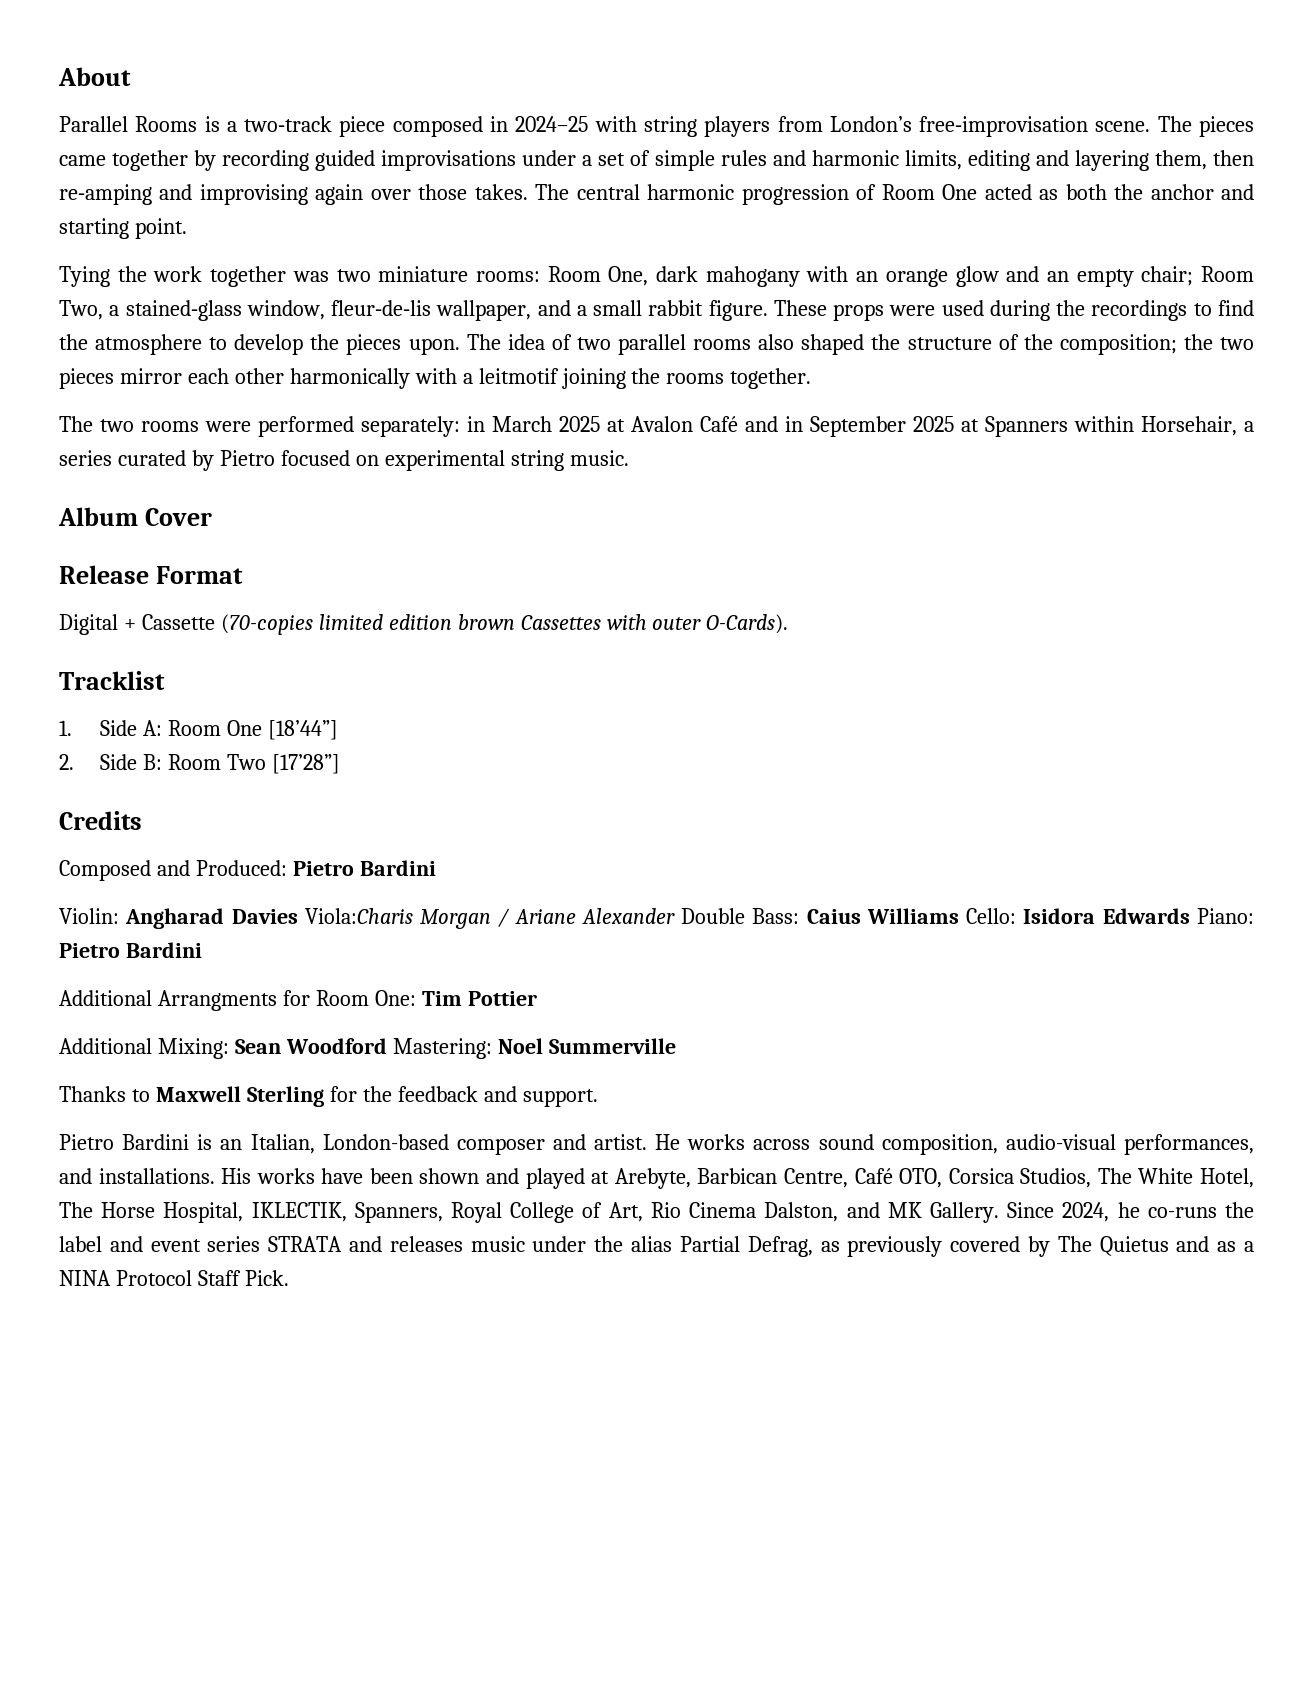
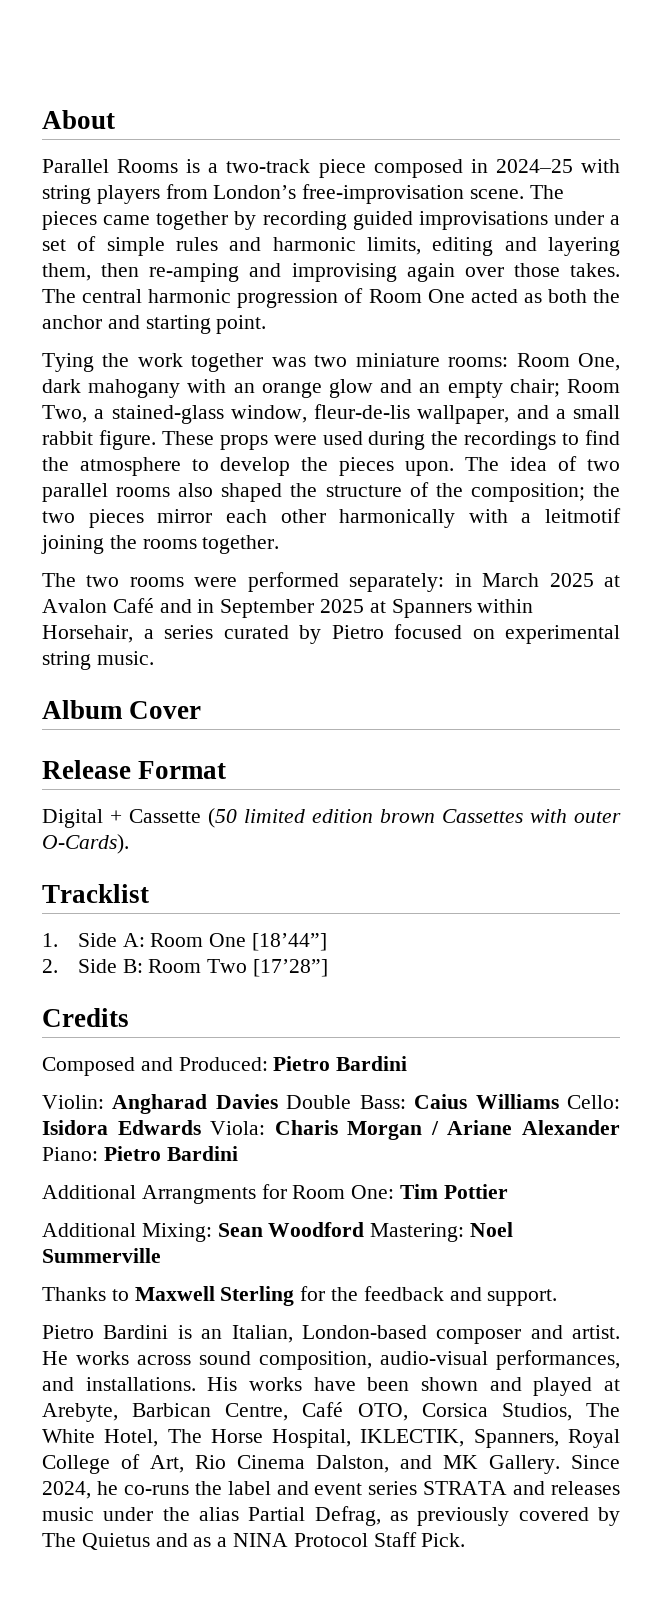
- Digital + Cassette (70-copies limited edition brown Cassettes with outer O-Cards).
+ Digital + Cassette (50 limited edition brown Cassettes with outer O-Cards).
- Violin: Angharad Davies Viola:Charis Morgan / Ariane Alexander Double Bass: Caius Williams Cello: Isidora Edwards Piano: Pietro Bardini
+ Violin: Angharad Davies Double Bass: Caius Williams Cello: Isidora Edwards Viola: Charis Morgan / Ariane Alexander Piano: Pietro Bardini

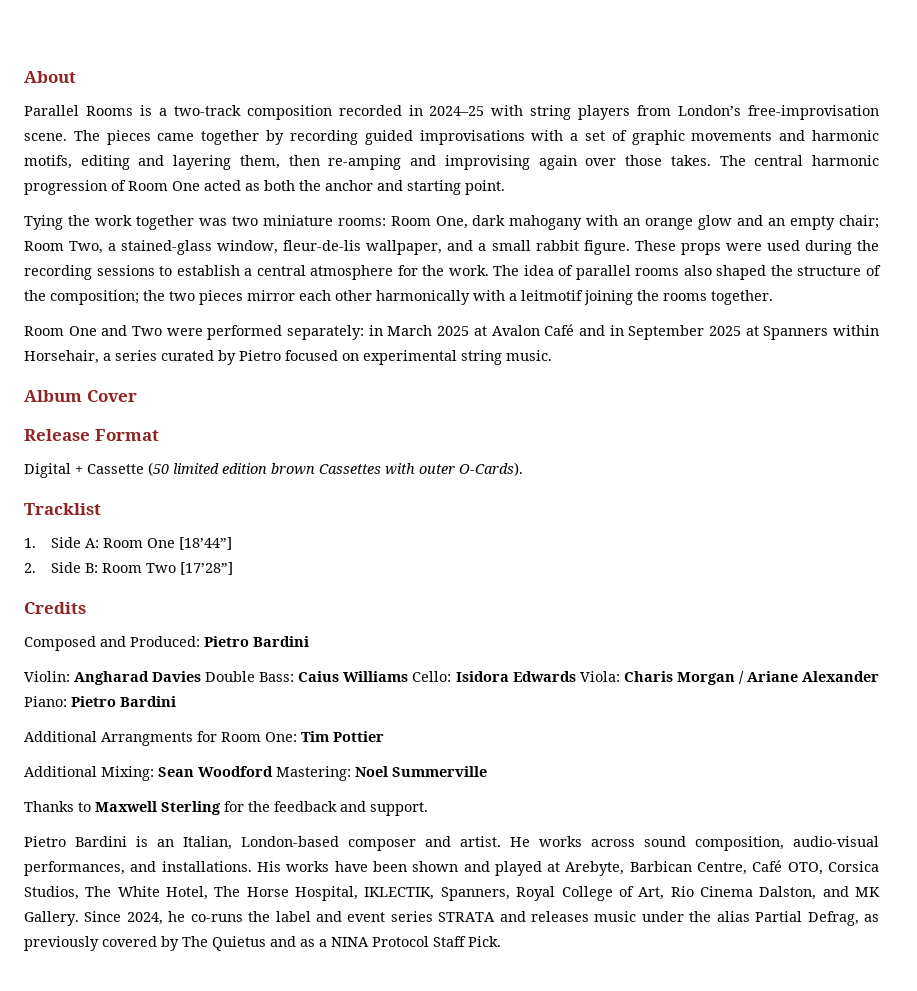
- Parallel Rooms is a two‑track piece composed in 2024–25 with string players from London’s free‑improvisation scene.
+ Parallel Rooms is a two‑track composition recorded in 2024–25 with string players from London’s free‑improvisation scene.
- The pieces came together by recording guided improvisations under a set of simple rules and harmonic limits, editing and layering them, then re‑amping and improvising again over those takes.
+ The pieces came together by recording guided improvisations with a set of graphic movements and harmonic motifs, editing and layering them, then re‑amping and improvising again over those takes.
- These props were used during the recordings to find the atmosphere to develop the pieces upon.
+ These props were used during the recording sessions to establish a central atmosphere for the work.
- The idea of two parallel rooms also shaped the structure of the composition; the two pieces mirror each other harmonically with a leitmotif joining the rooms together.
+ The idea of parallel rooms also shaped the structure of the composition; the two pieces mirror each other harmonically with a leitmotif joining the rooms together.
- The two rooms were performed separately: in March 2025 at Avalon Café and in September 2025 at Spanners within Horsehair, a series curated by Pietro focused on experimental string music.
+ Room One and Two were performed separately: in March 2025 at Avalon Café and in September 2025 at Spanners within Horsehair, a series curated by Pietro focused on experimental string music.

